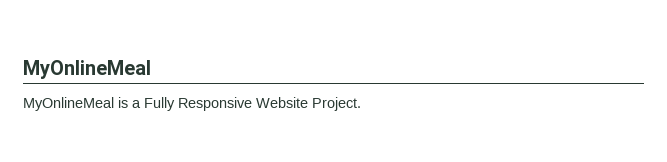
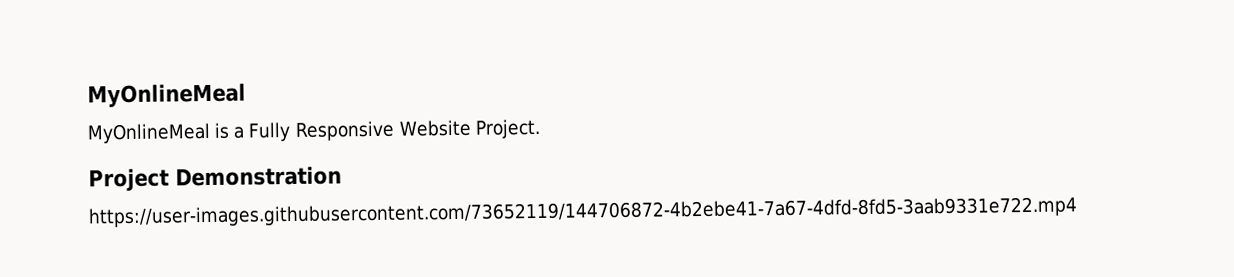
+ Project Demonstration
+ https://user-images.githubusercontent.com/73652119/144706872-4b2ebe41-7a67-4dfd-8fd5-3aab9331e722.mp4

